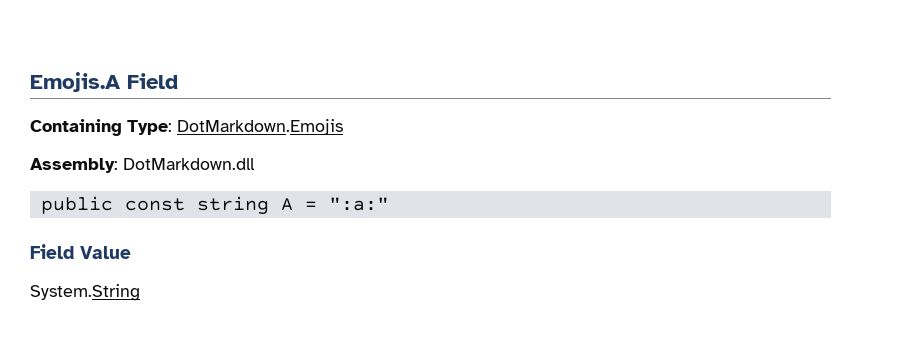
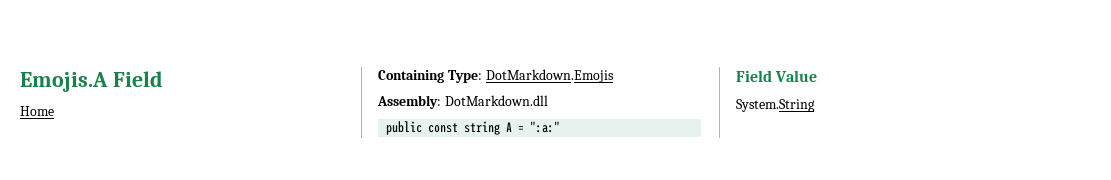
+ Home

